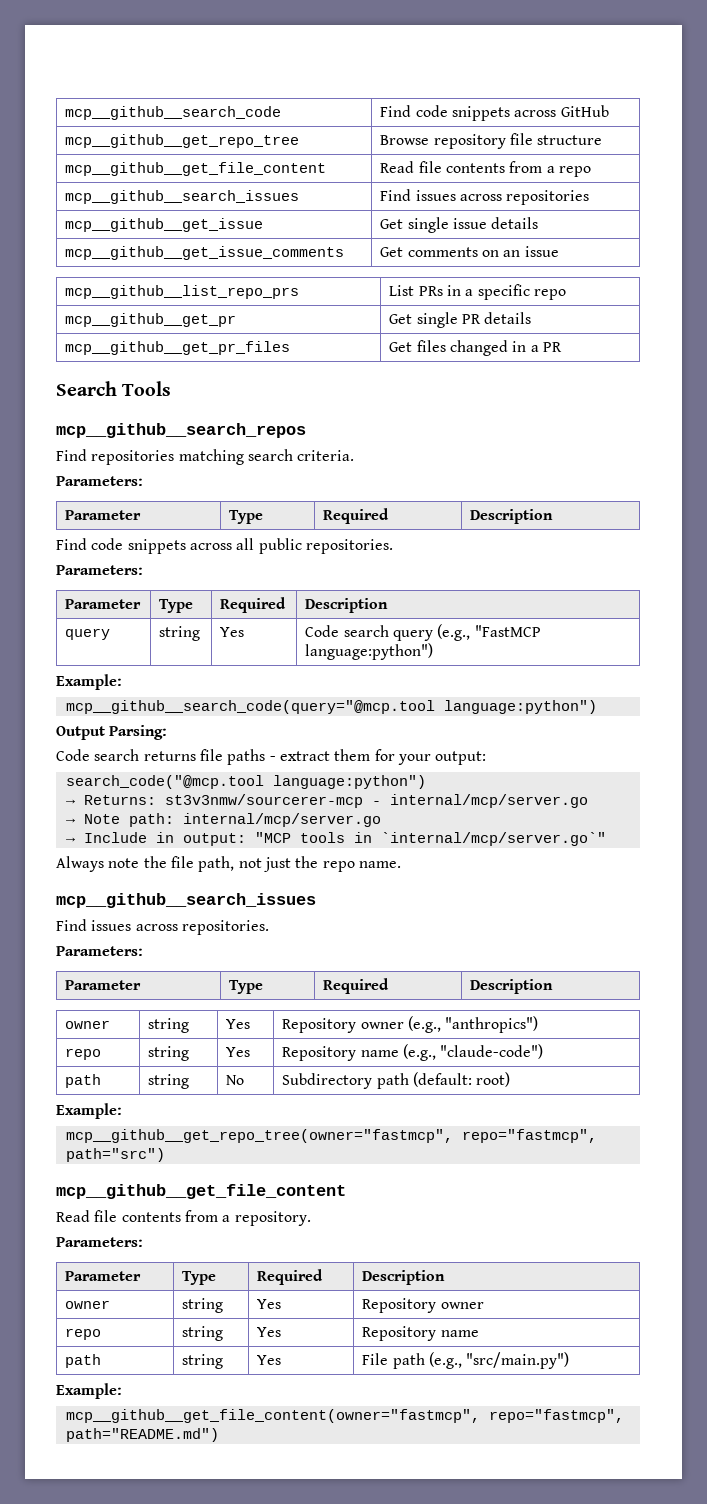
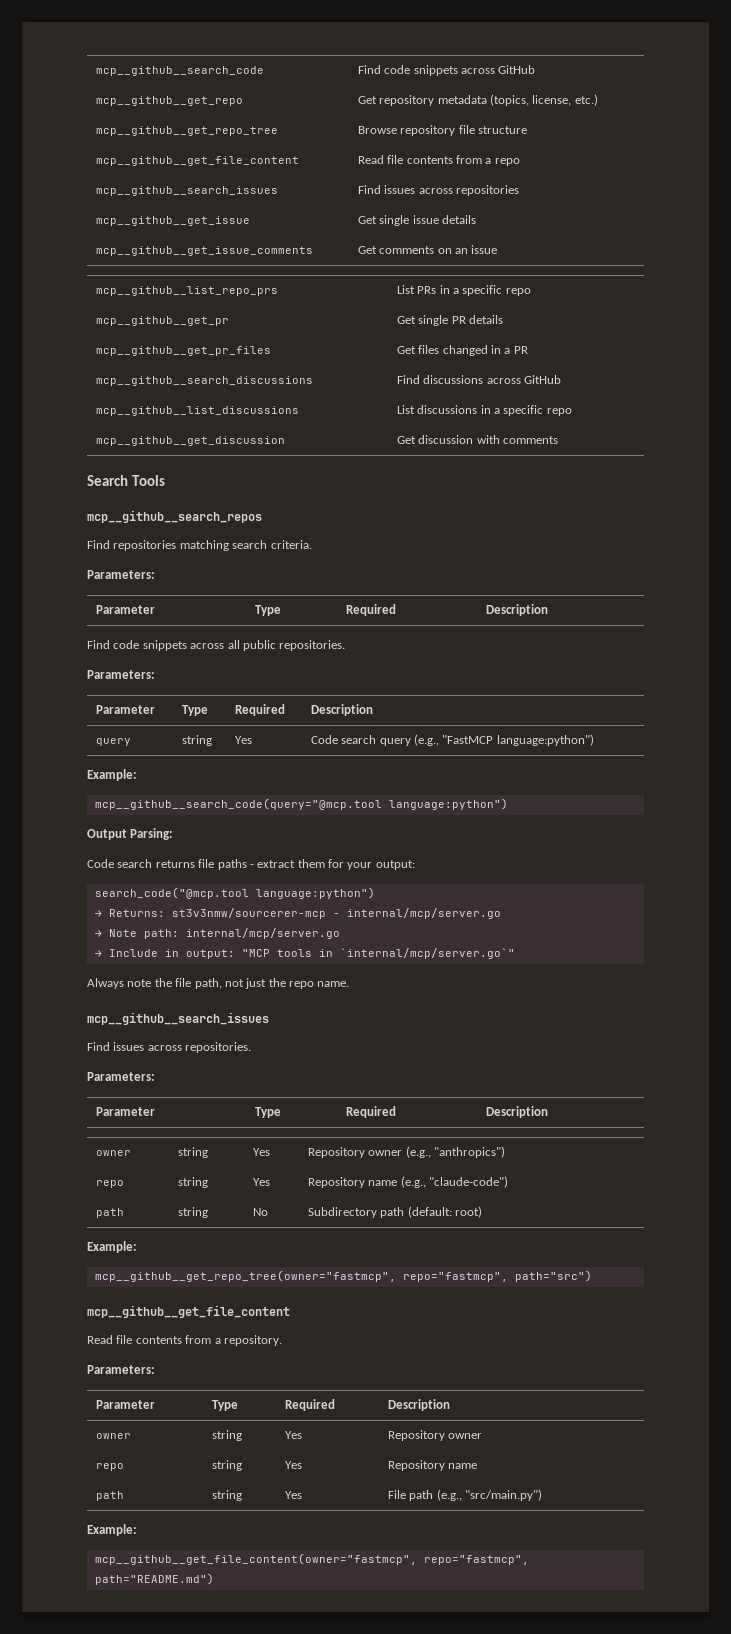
+ mcp__github__get_repo | Get repository metadata (topics, license, etc.)
+ mcp__github__search_discussions | Find discussions across GitHub
+ mcp__github__list_discussions | List discussions in a specific repo
+ mcp__github__get_discussion | Get discussion with comments

